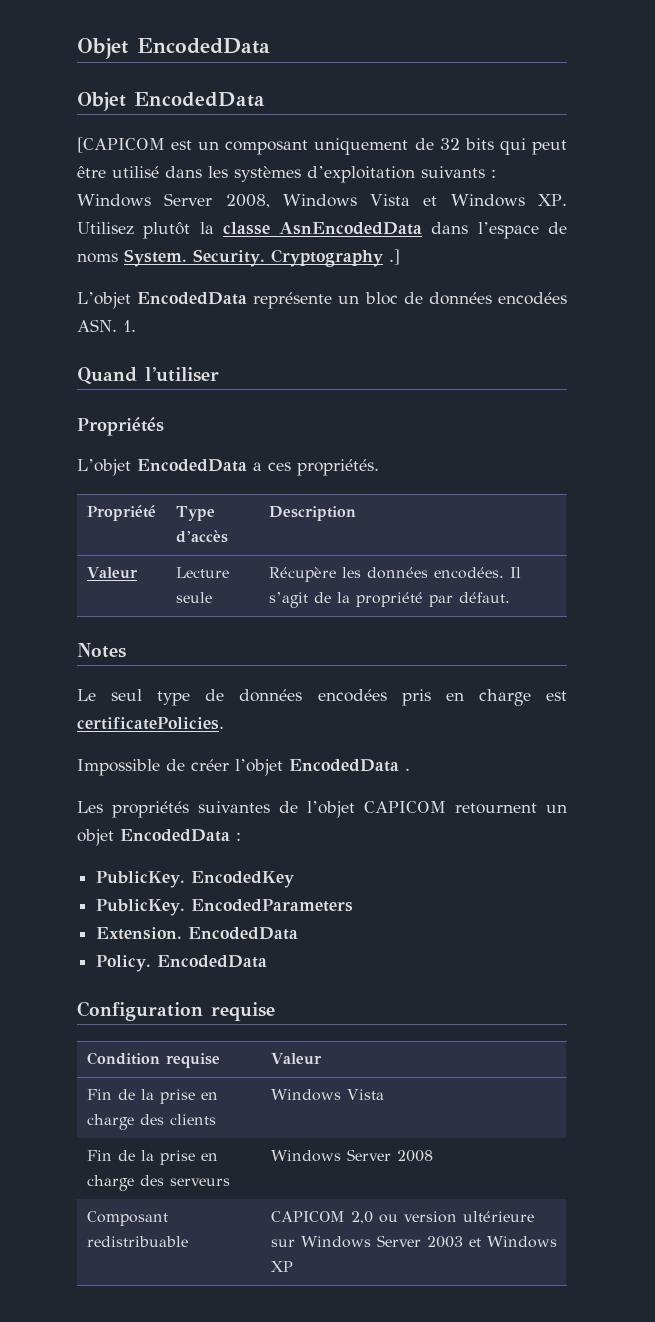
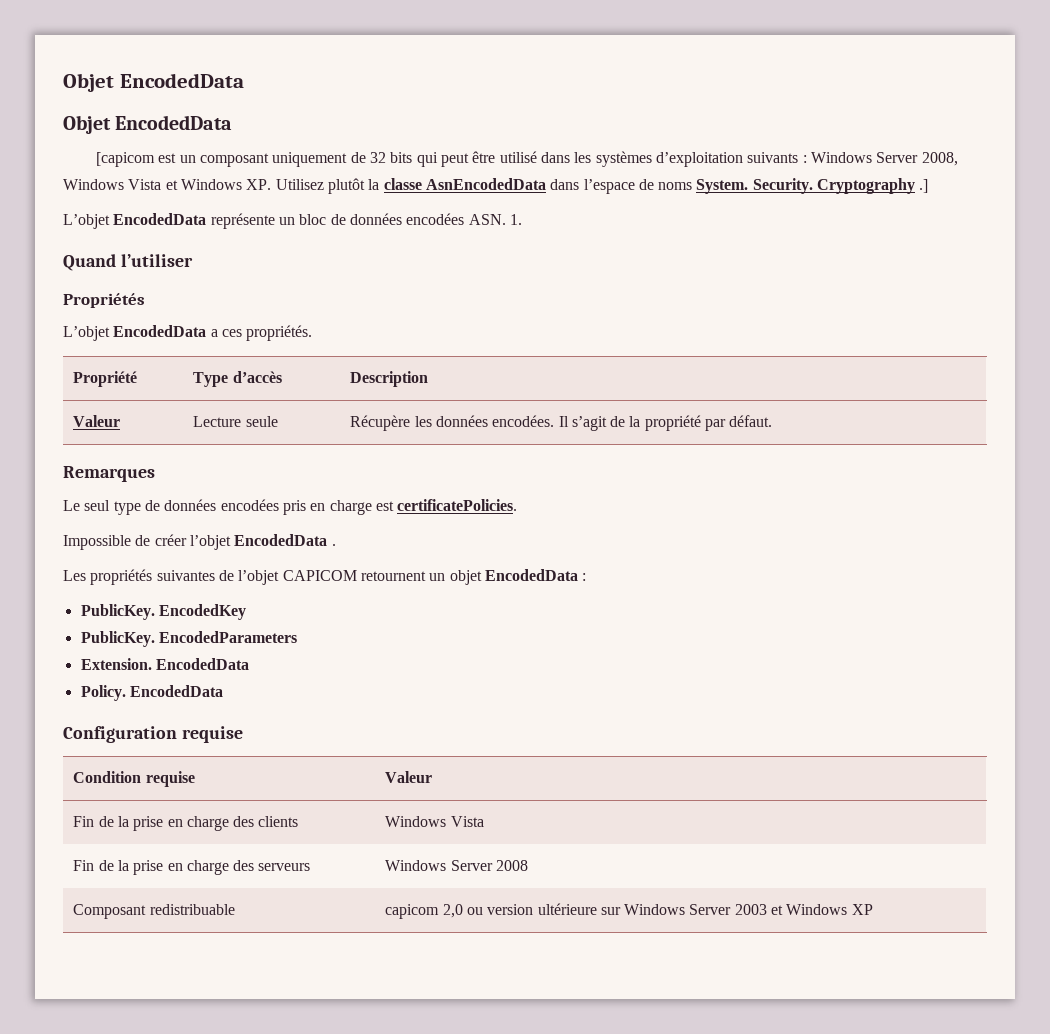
- [CAPICOM est un composant uniquement de 32 bits qui peut être utilisé dans les systèmes d’exploitation suivants : Windows Server 2008, Windows Vista et Windows XP. Utilisez plutôt la classe AsnEncodedData dans l’espace de noms System.
+ [capicom est un composant uniquement de 32 bits qui peut être utilisé dans les systèmes d’exploitation suivants : Windows Server 2008, Windows Vista et Windows XP. Utilisez plutôt la classe AsnEncodedData dans l’espace de noms System.
- Notes
+ Remarques
- Composant redistribuable | CAPICOM 2,0 ou version ultérieure sur Windows Server 2003 et Windows XP
+ Composant redistribuable | capicom 2,0 ou version ultérieure sur Windows Server 2003 et Windows XP

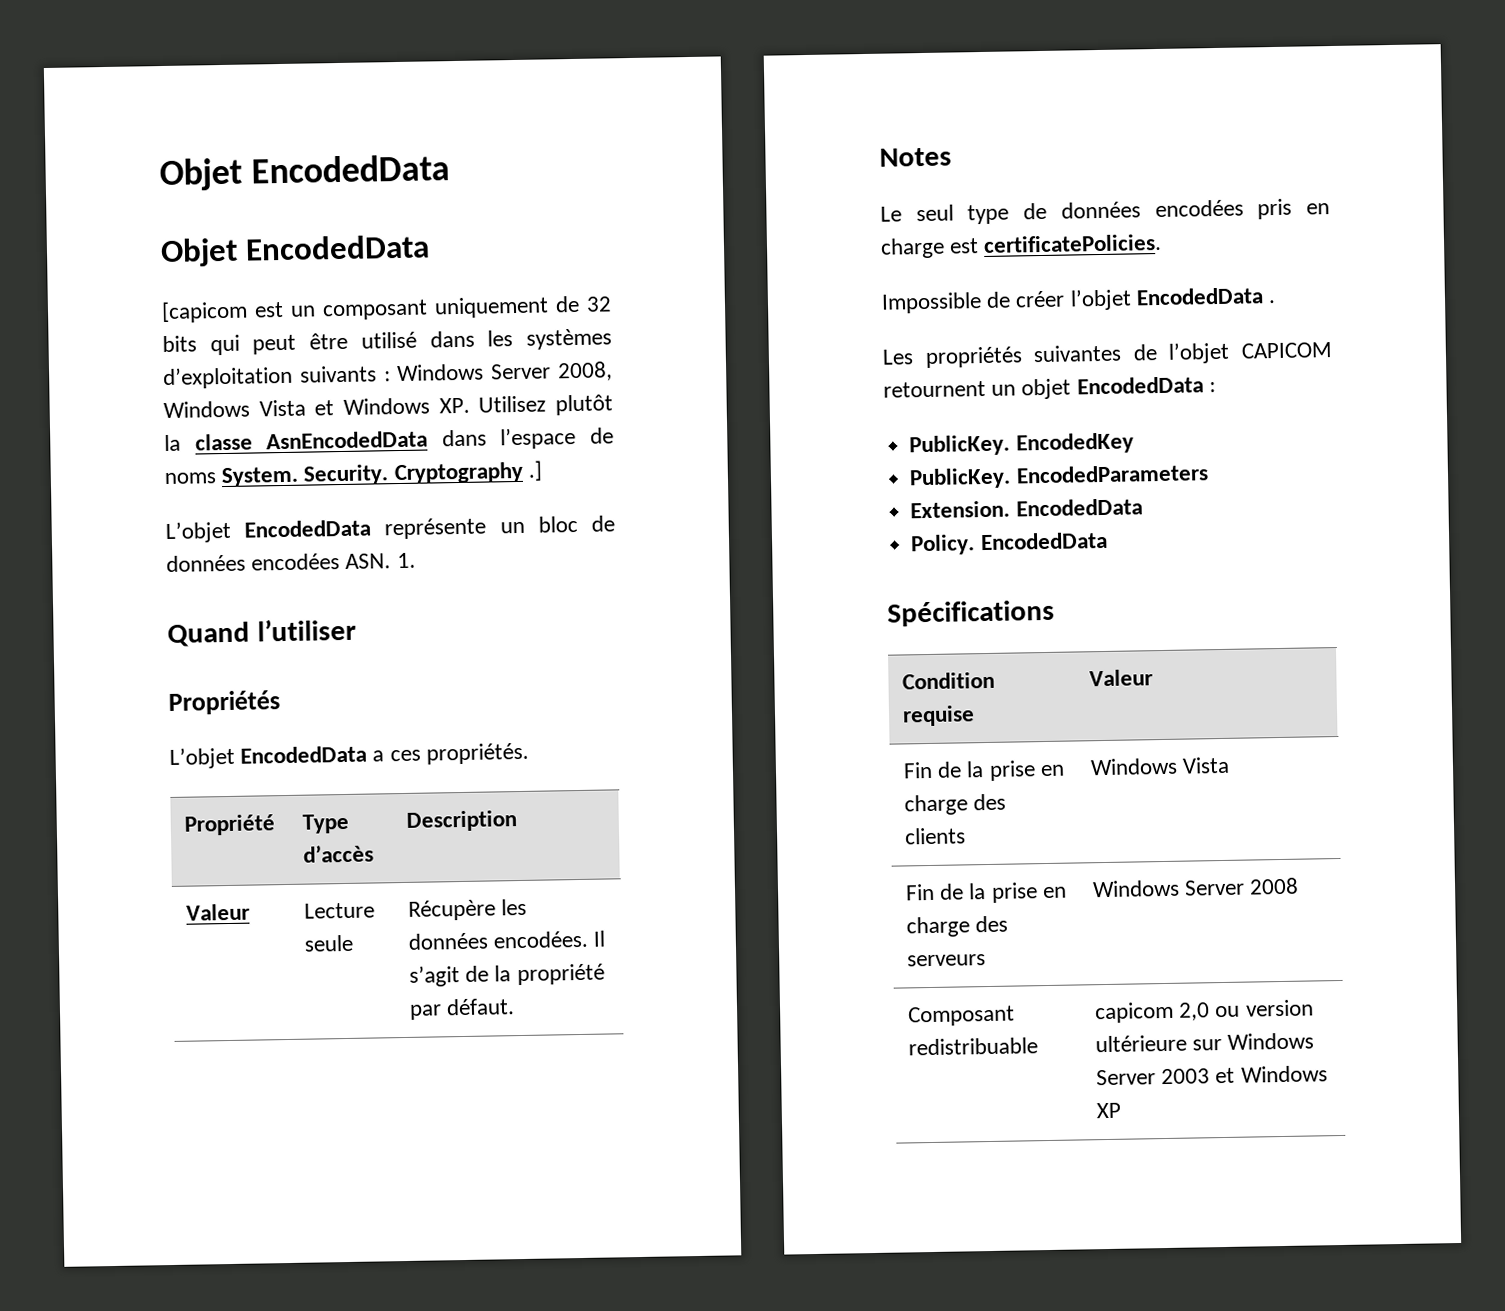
- Remarques
+ Notes
- Configuration requise
+ Spécifications

